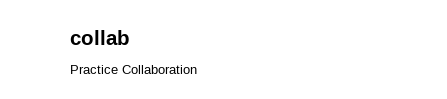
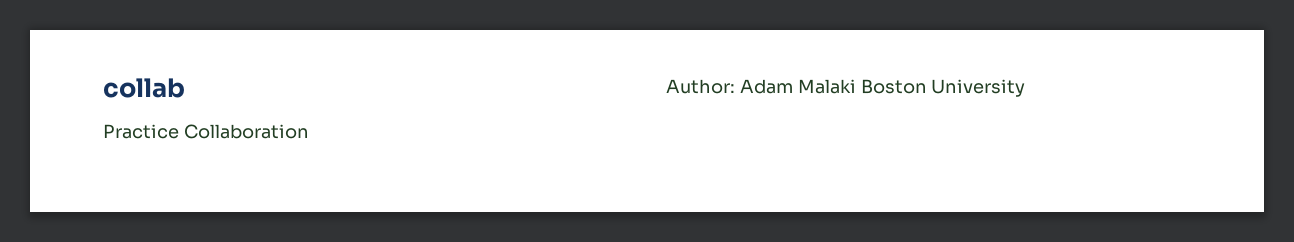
+ Author: Adam Malaki Boston University

